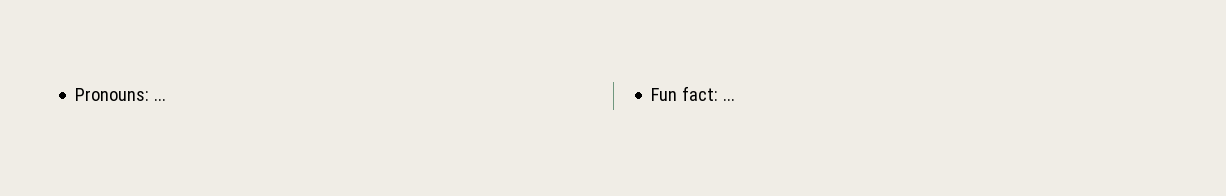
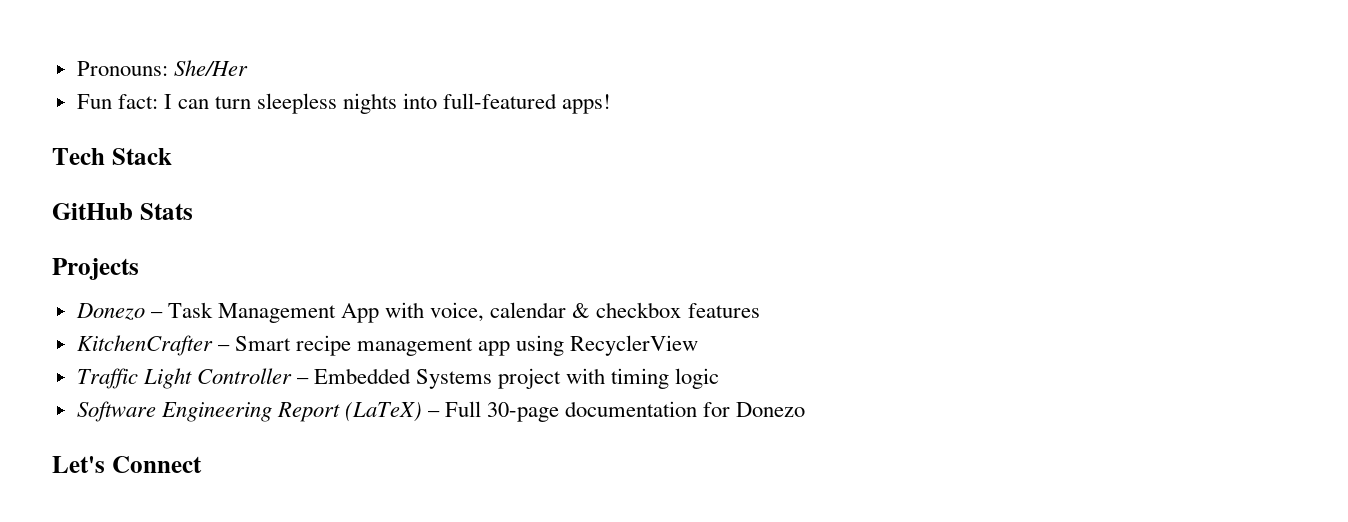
- Pronouns: ...
+ Pronouns: She/Her
- Fun fact: ...
+ Fun fact: I can turn sleepless nights into full-featured apps!
+ Tech Stack
+ GitHub Stats
+ Projects
+ Donezo – Task Management App with voice, calendar & checkbox features
+ KitchenCrafter – Smart recipe management app using RecyclerView
+ Traffic Light Controller – Embedded Systems project with timing logic
+ Software Engineering Report (LaTeX) – Full 30-page documentation for Donezo
+ Let's Connect

